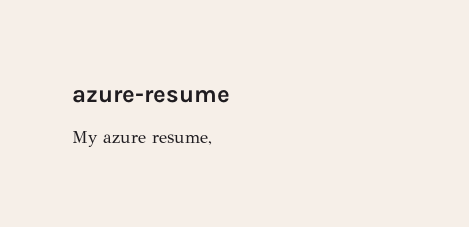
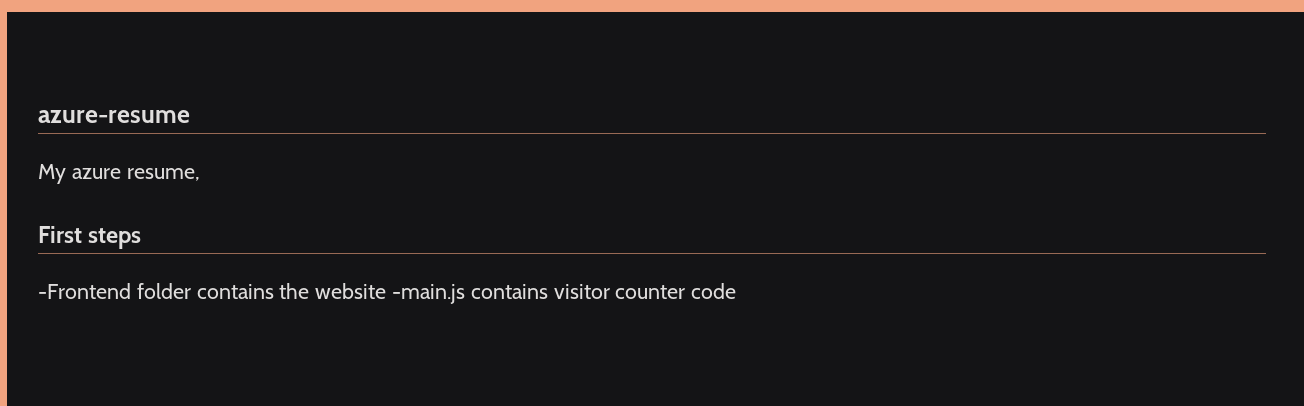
+ First steps
+ -Frontend folder contains the website -main.js contains visitor counter code

